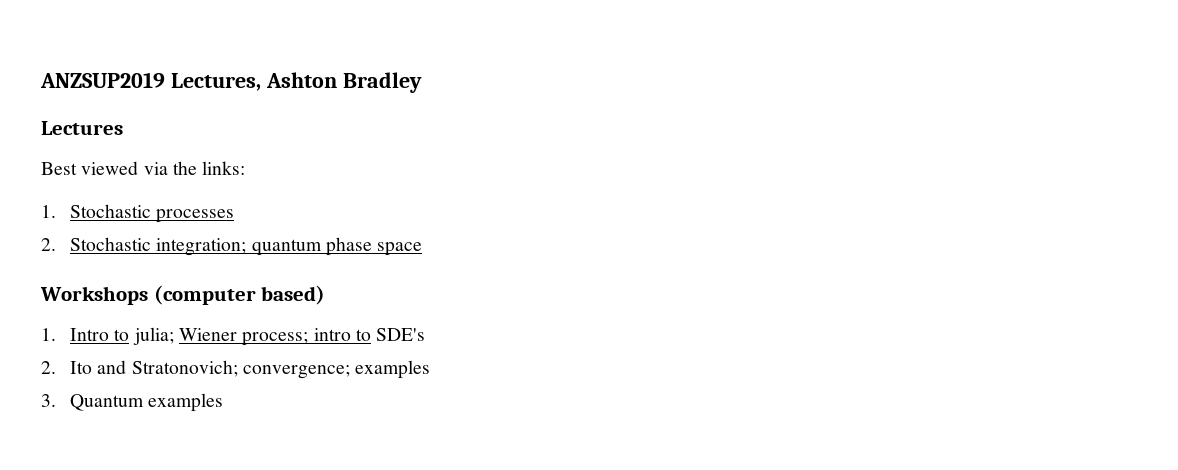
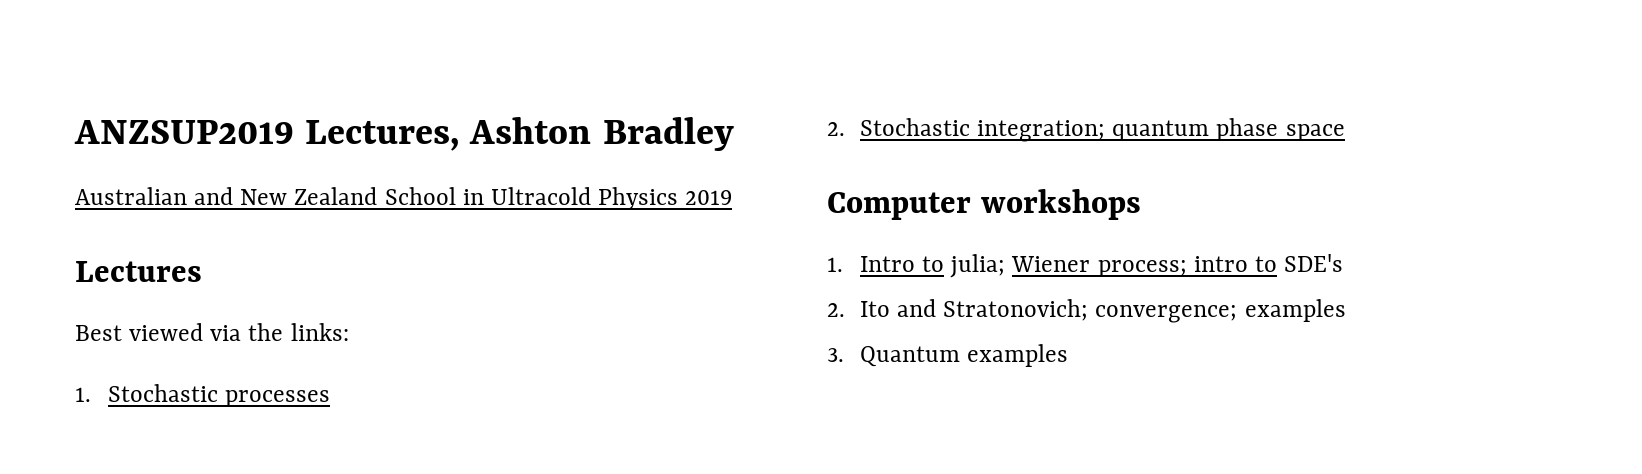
+ Australian and New Zealand School in Ultracold Physics 2019
- Workshops (computer based)
+ Computer workshops

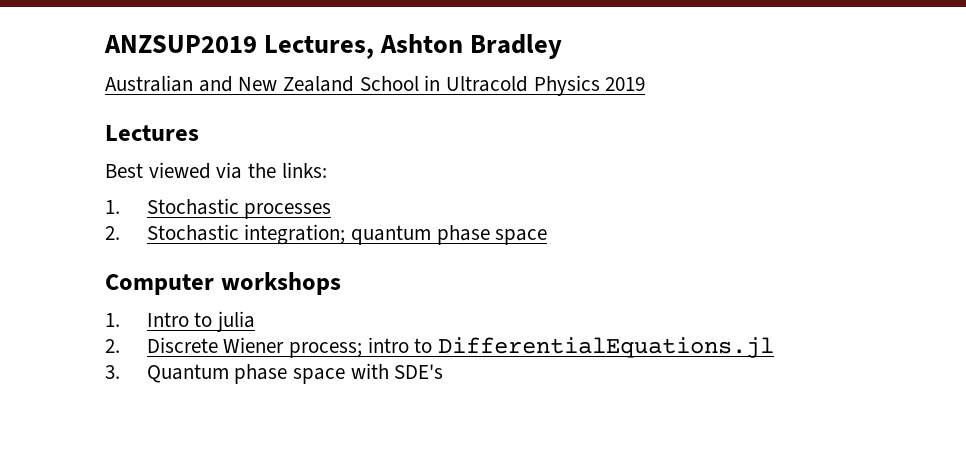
- 1. Intro to julia; Wiener process; intro to SDE's
- 2. Ito and Stratonovich; convergence; examples
- 3. Quantum examples
+ 1. Intro to julia
+ 2. Discrete Wiener process; intro to DifferentialEquations.jl
+ 3. Quantum phase space with SDE's

